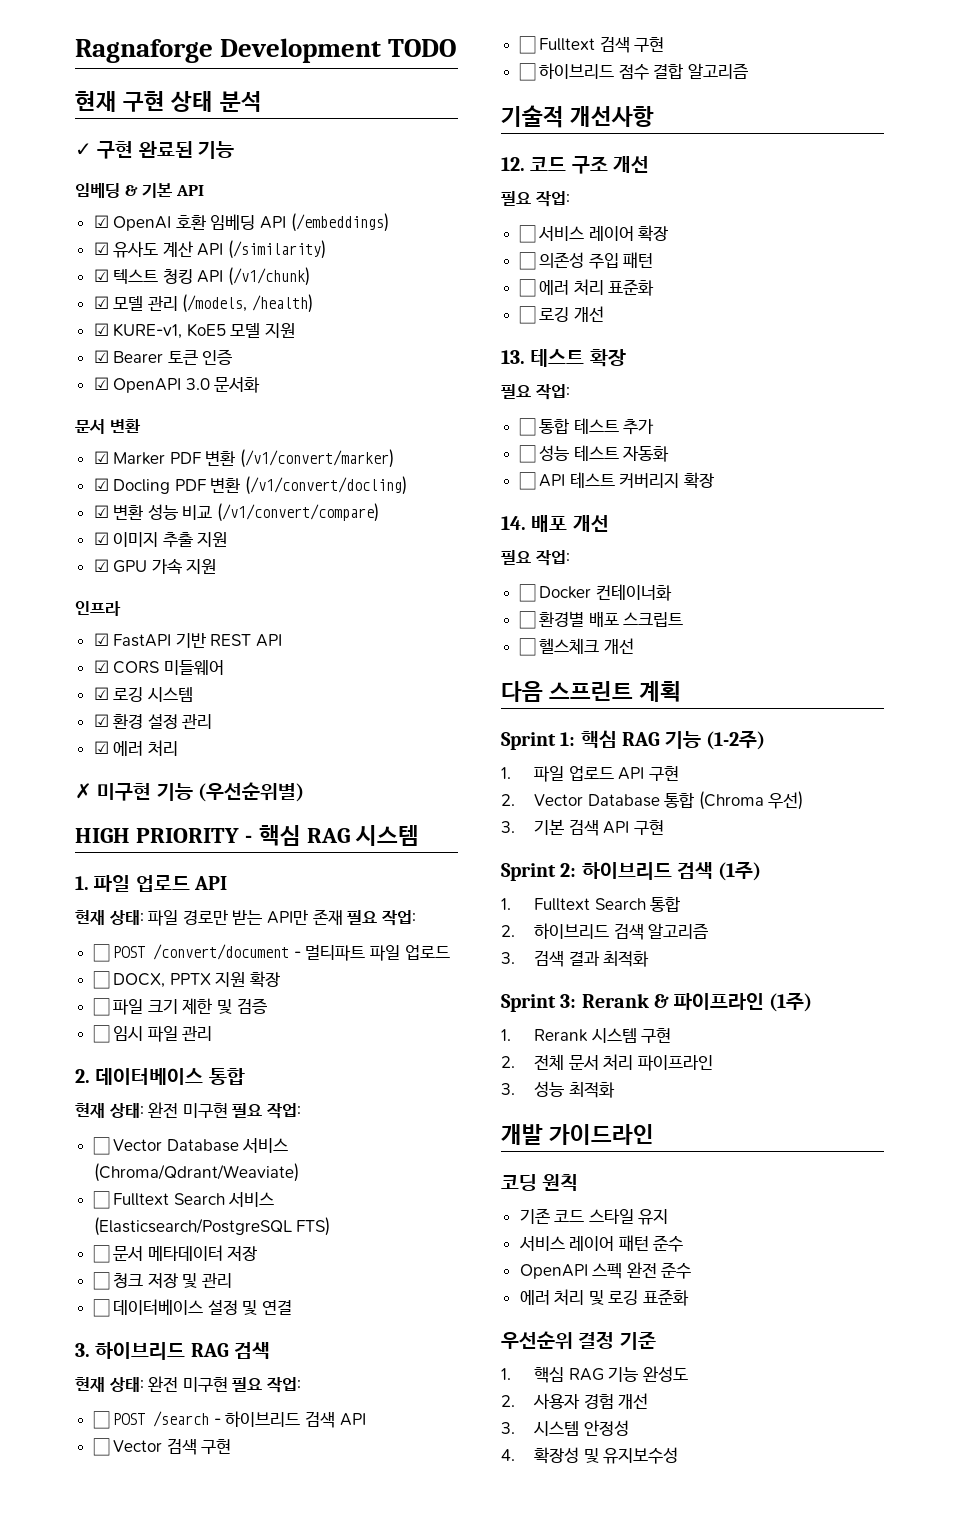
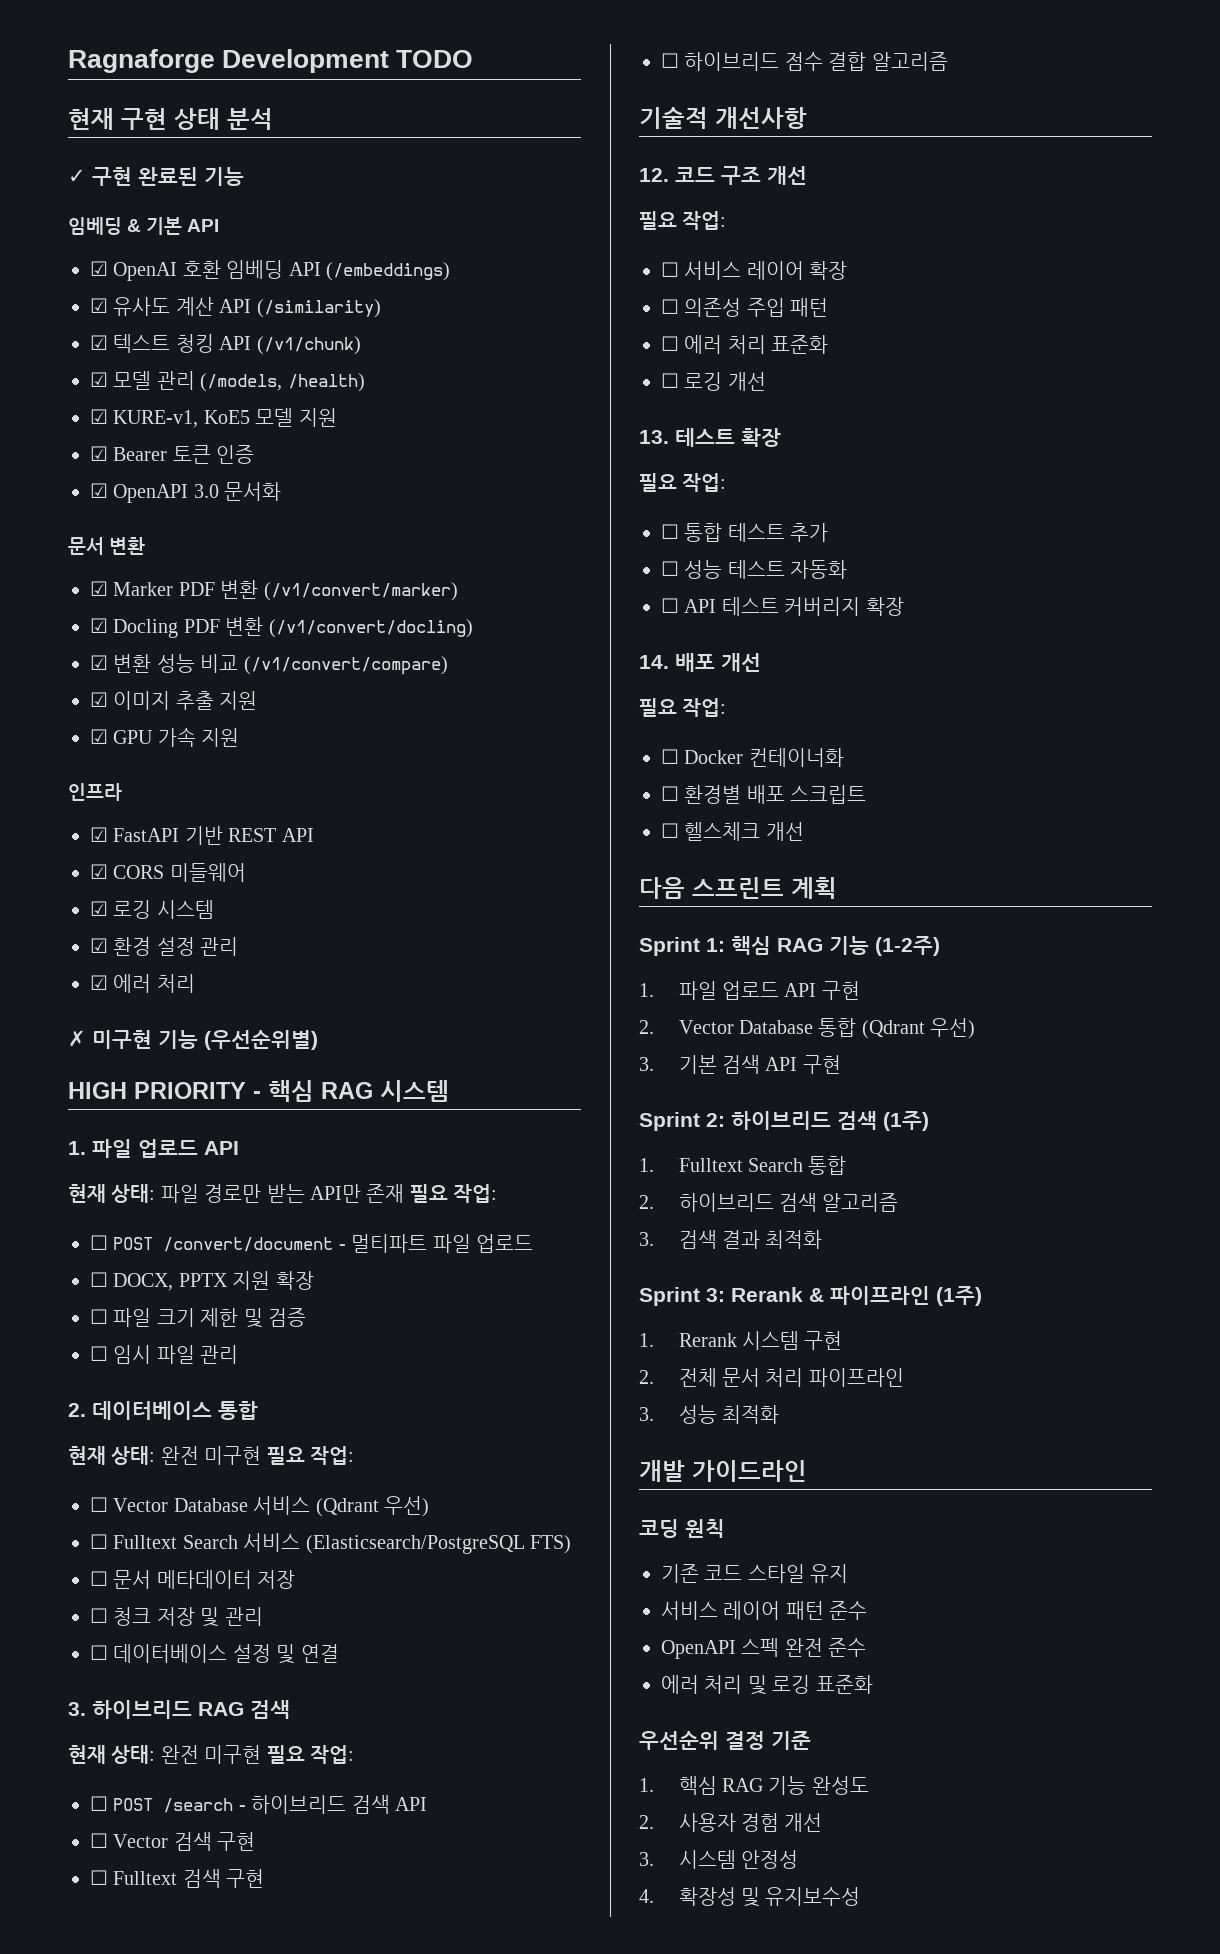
- ☐ Vector Database 서비스 (Chroma/Qdrant/Weaviate)
+ ☐ Vector Database 서비스 (Qdrant 우선)
- 2. Vector Database 통합 (Chroma 우선)
+ 2. Vector Database 통합 (Qdrant 우선)

